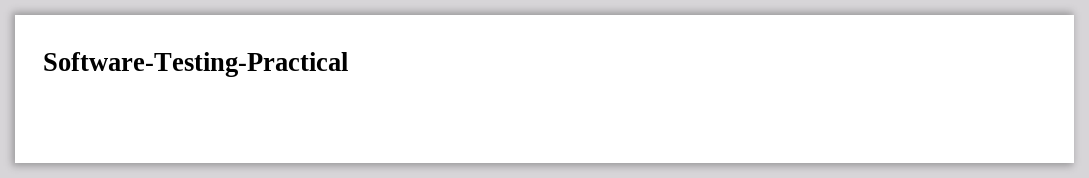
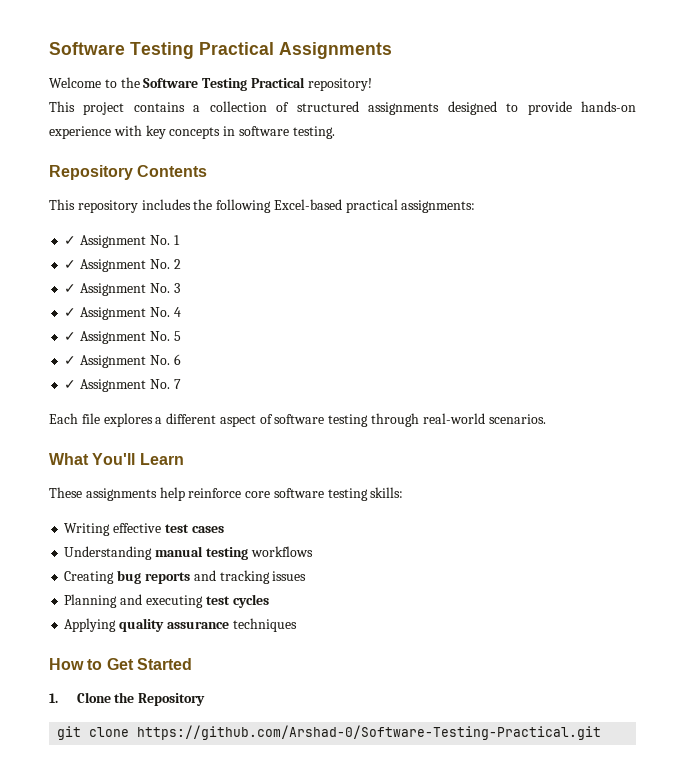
- Software-Testing-Practical
+ Software Testing Practical Assignments
+ Welcome to the Software Testing Practical repository!
+ This project contains a collection of structured assignments designed to provide hands-on experience with key concepts in software testing.
+ Repository Contents
+ This repository includes the following Excel-based practical assignments:
+ ✓ Assignment No. 1
+ ✓ Assignment No. 2
+ ✓ Assignment No. 3
+ ✓ Assignment No. 4
+ ✓ Assignment No. 5
+ ✓ Assignment No. 6
+ ✓ Assignment No. 7
+ Each file explores a different aspect of software testing through real-world scenarios.
+ What You'll Learn
+ These assignments help reinforce core software testing skills:
+ Writing effective test cases
+ Understanding manual testing workflows
+ Creating bug reports and tracking issues
+ Planning and executing test cycles
+ Applying quality assurance techniques
+ How to Get Started
+ 1. Clone the Repository
+ git clone https://github.com/Arshad-0/Software-Testing-Practical.git

